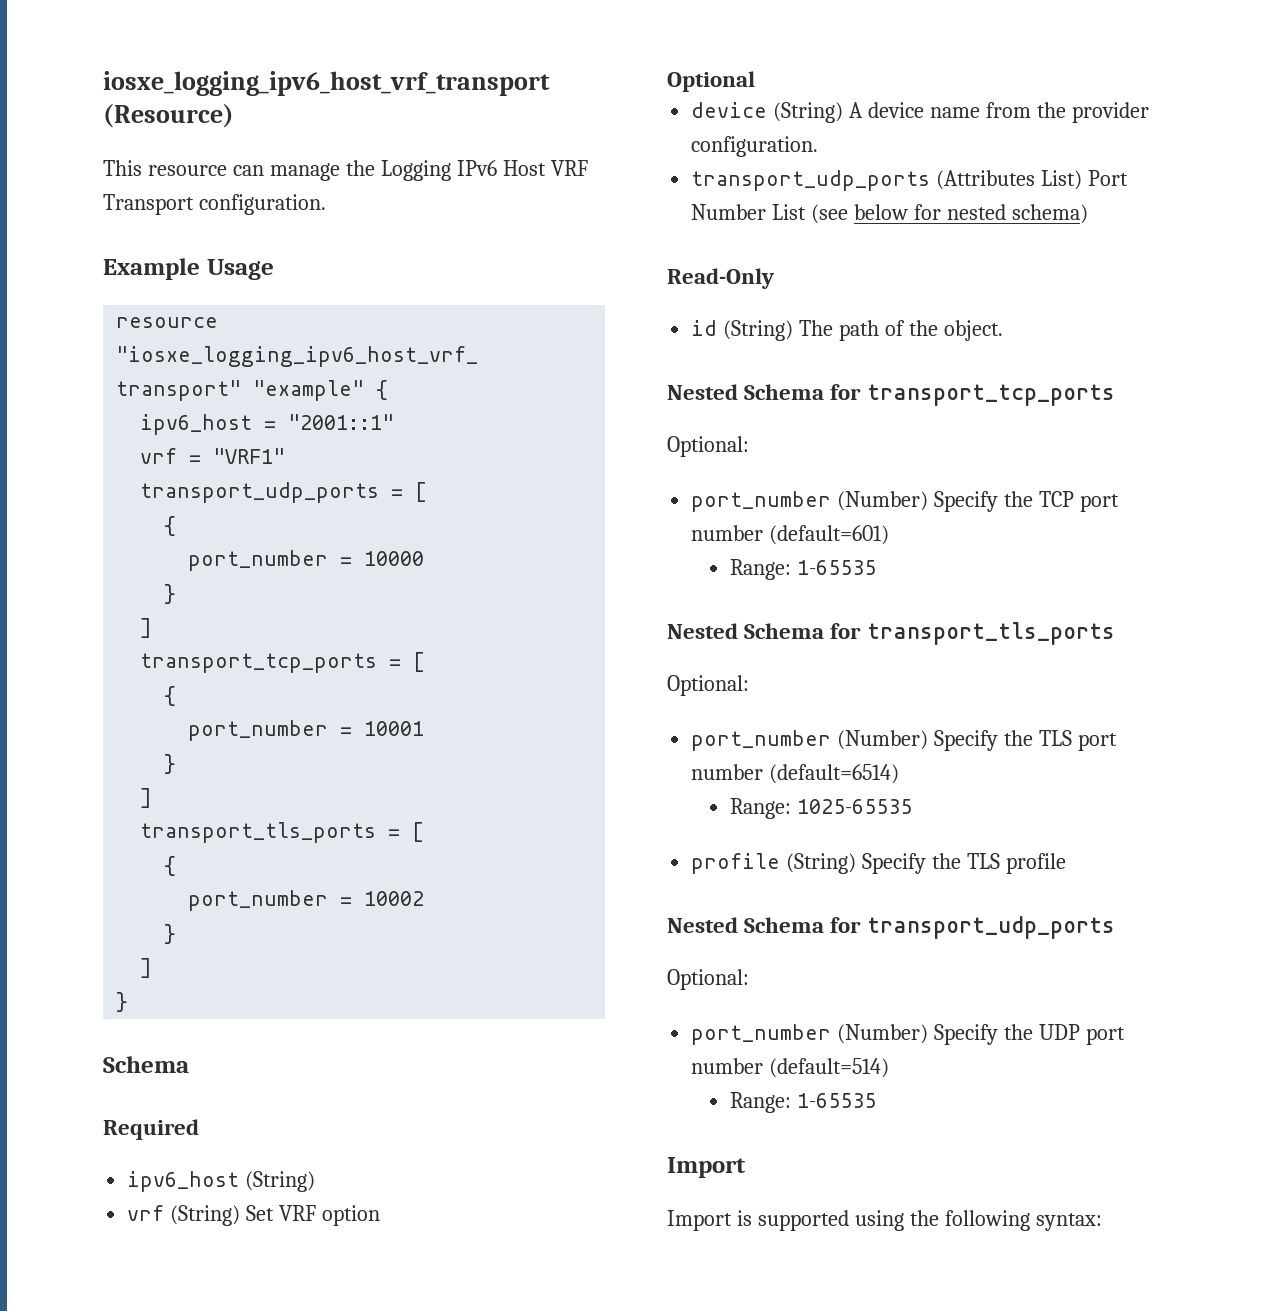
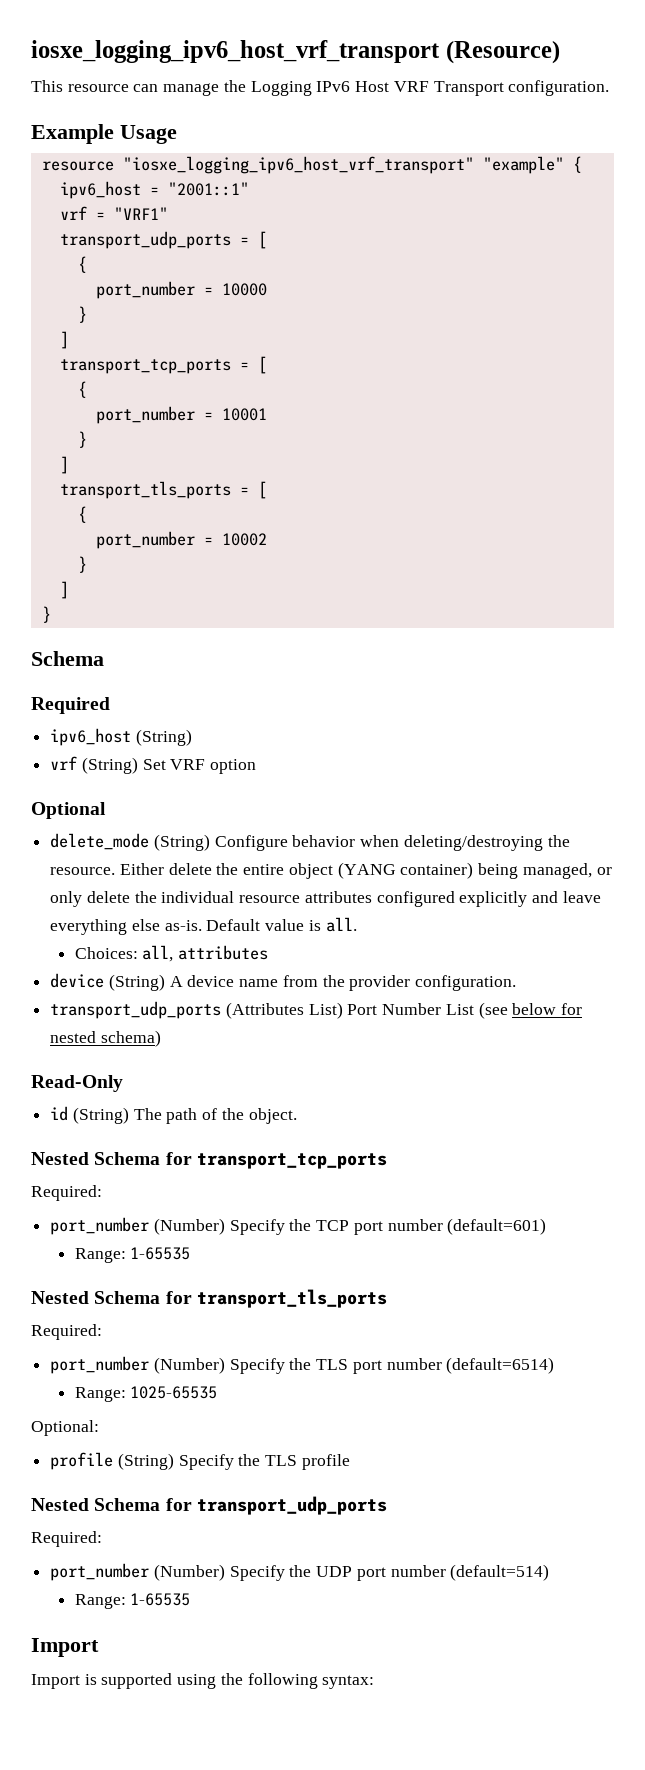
+ delete_mode (String) Configure behavior when deleting/destroying the resource. Either delete the entire object (YANG container) being managed, or only delete the individual resource attributes configured explicitly and leave everything else as-is. Default value is all.
+ Choices: all, attributes
  Nested Schema for transport_tcp_ports
- Optional:
+ Required:
  Nested Schema for transport_tls_ports
- Optional:
+ Required:
+ Optional:
  Nested Schema for transport_udp_ports
- Optional:
+ Required:

